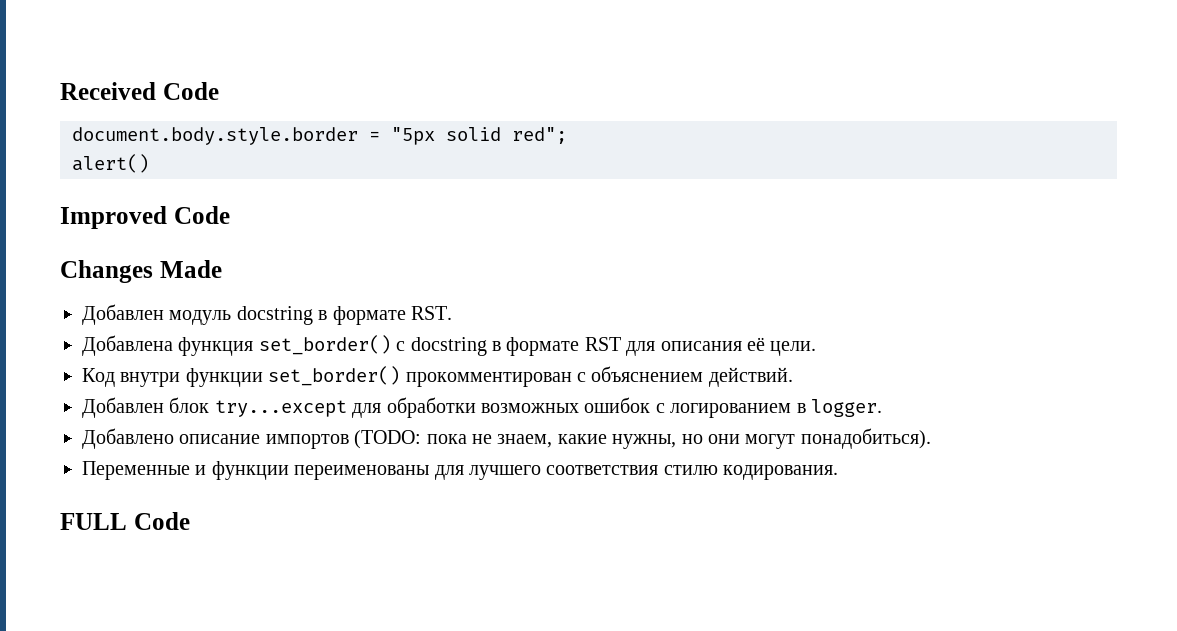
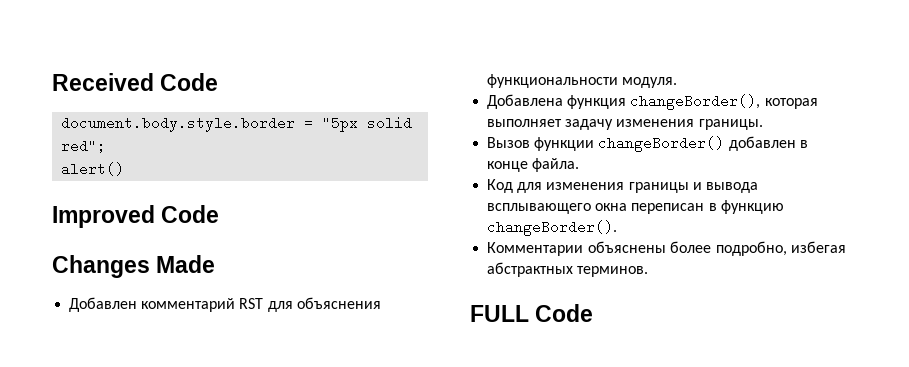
- Добавлен модуль docstring в формате RST.
- Добавлена функция set_border() с docstring в формате RST для описания её цели.
- Код внутри функции set_border() прокомментирован с объяснением действий.
- Добавлен блок try...except для обработки возможных ошибок с логированием в logger.
- Добавлено описание импортов (TODO: пока не знаем, какие нужны, но они могут понадобиться).
- Переменные и функции переименованы для лучшего соответствия стилю кодирования.
+ Добавлен комментарий RST для объяснения функциональности модуля.
+ Добавлена функция changeBorder(), которая выполняет задачу изменения границы.
+ Вызов функции changeBorder() добавлен в конце файла.
+ Код для изменения границы и вывода всплывающего окна переписан в функцию changeBorder().
+ Комментарии объяснены более подробно, избегая абстрактных терминов.

